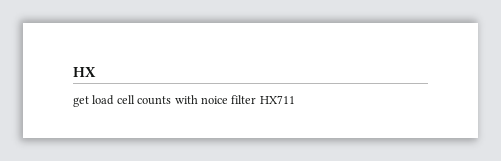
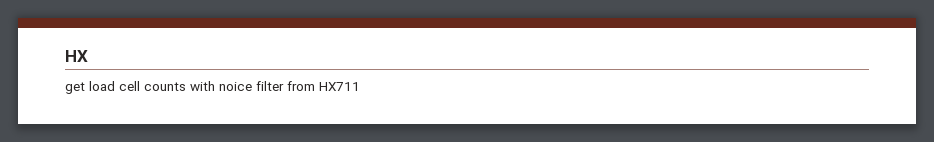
- get load cell counts with noice filter HX711
+ get load cell counts with noice filter from HX711

